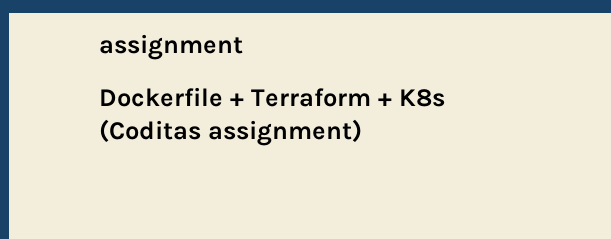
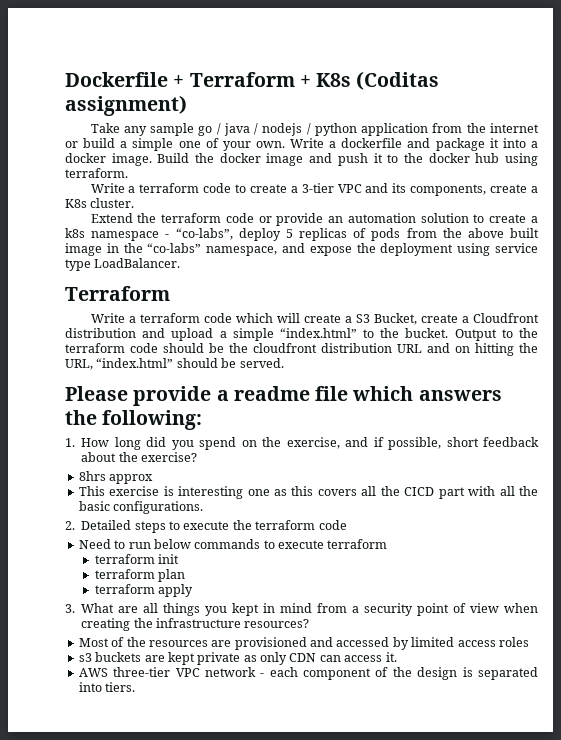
- assignment
+ Take any sample go / java / nodejs / python application from the internet or build a simple one of your own. Write a dockerfile and package it into a docker image. Build the docker image and push it to the docker hub using terraform.
+ Write a terraform code to create a 3-tier VPC and its components, create a K8s cluster.
+ Extend the terraform code or provide an automation solution to create a k8s namespace - “co-labs”, deploy 5 replicas of pods from the above built image in the “co-labs” namespace, and expose the deployment using service type LoadBalancer.
+ Terraform
+ Write a terraform code which will create a S3 Bucket, create a Cloudfront distribution and upload a simple “index.html” to the bucket. Output to the terraform code should be the cloudfront distribution URL and on hitting the URL, “index.html” should be served.
+ Please provide a readme file which answers the following:
+ 1. How long did you spend on the exercise, and if possible, short feedback about the exercise?
+ 8hrs approx
+ This exercise is interesting one as this covers all the CICD part with all the basic configurations.
+ 2. Detailed steps to execute the terraform code
+ Need to run below commands to execute terraform
+ terraform init
+ terraform plan
+ terraform apply
+ 3. What are all things you kept in mind from a security point of view when creating the infrastructure resources?
+ Most of the resources are provisioned and accessed by limited access roles
+ s3 buckets are kept private as only CDN can access it.
+ AWS three-tier VPC network - each component of the design is separated into tiers.

